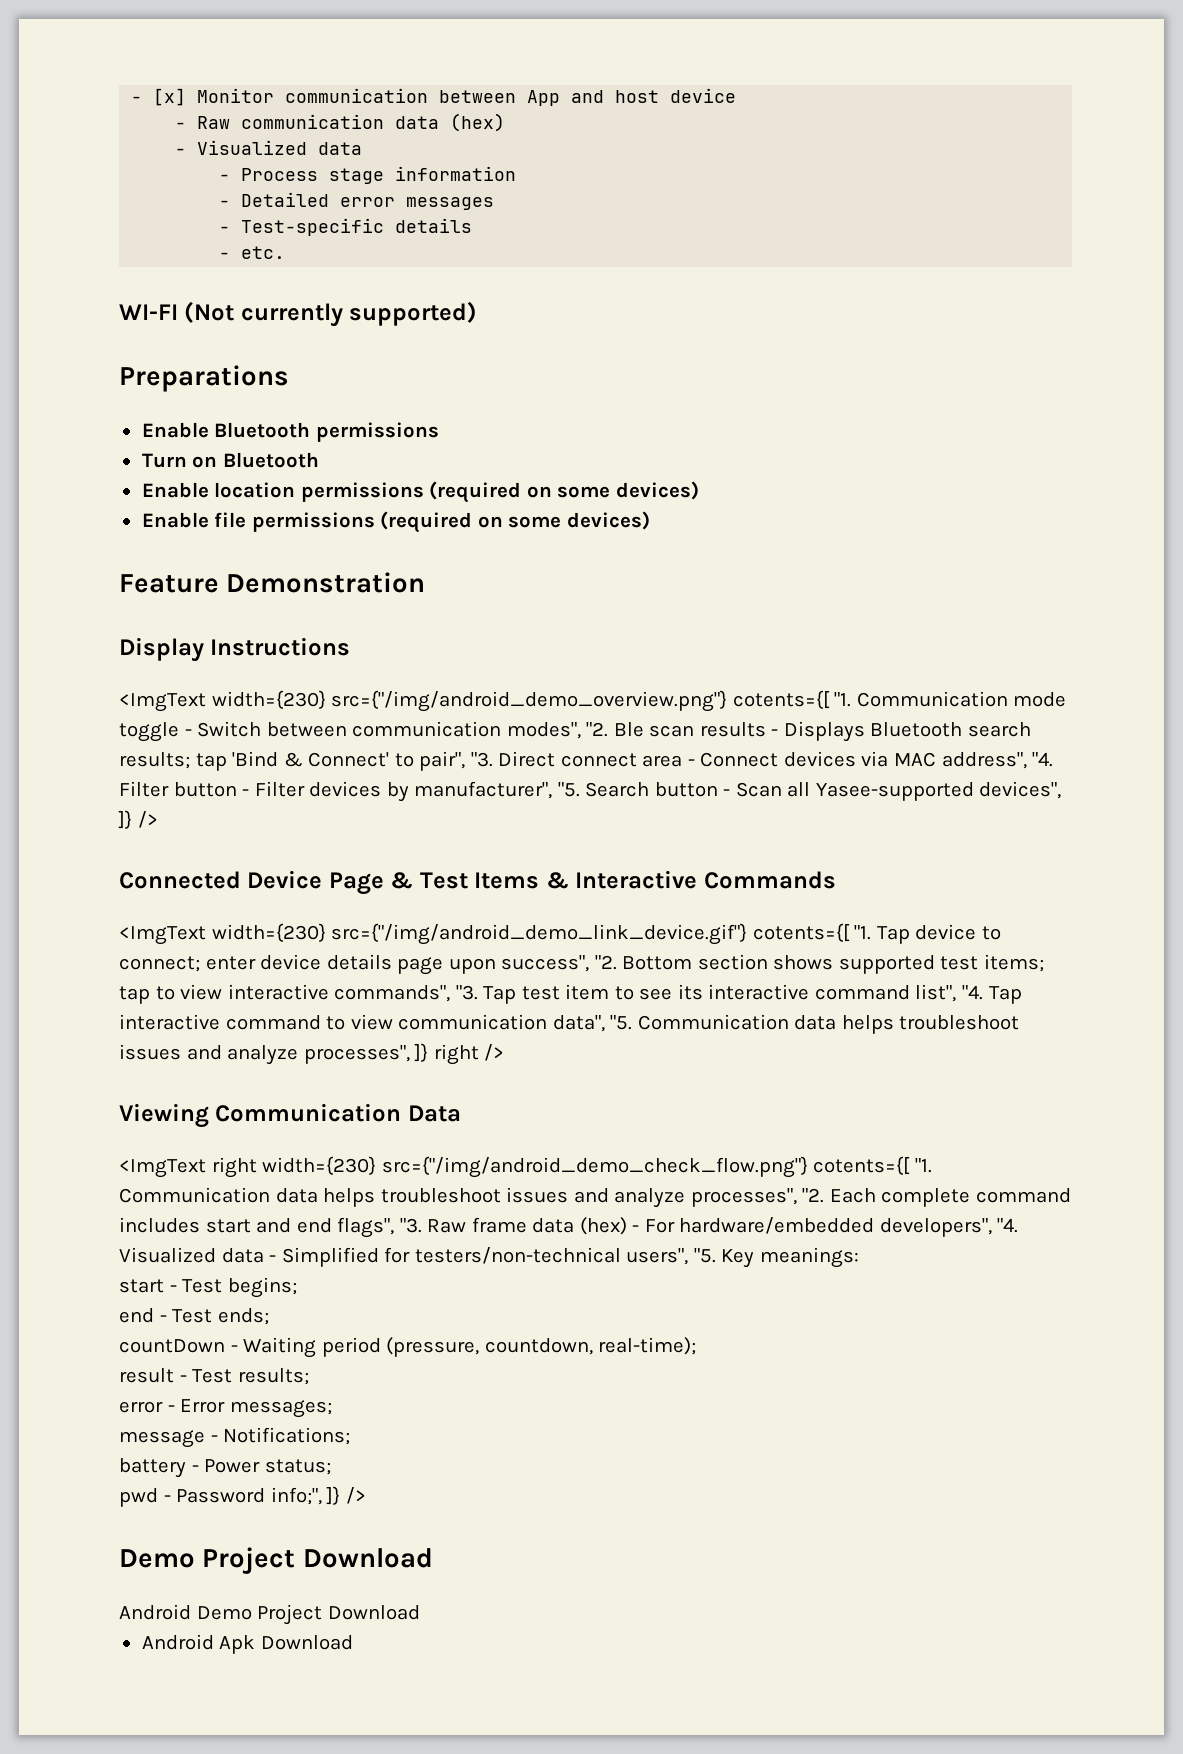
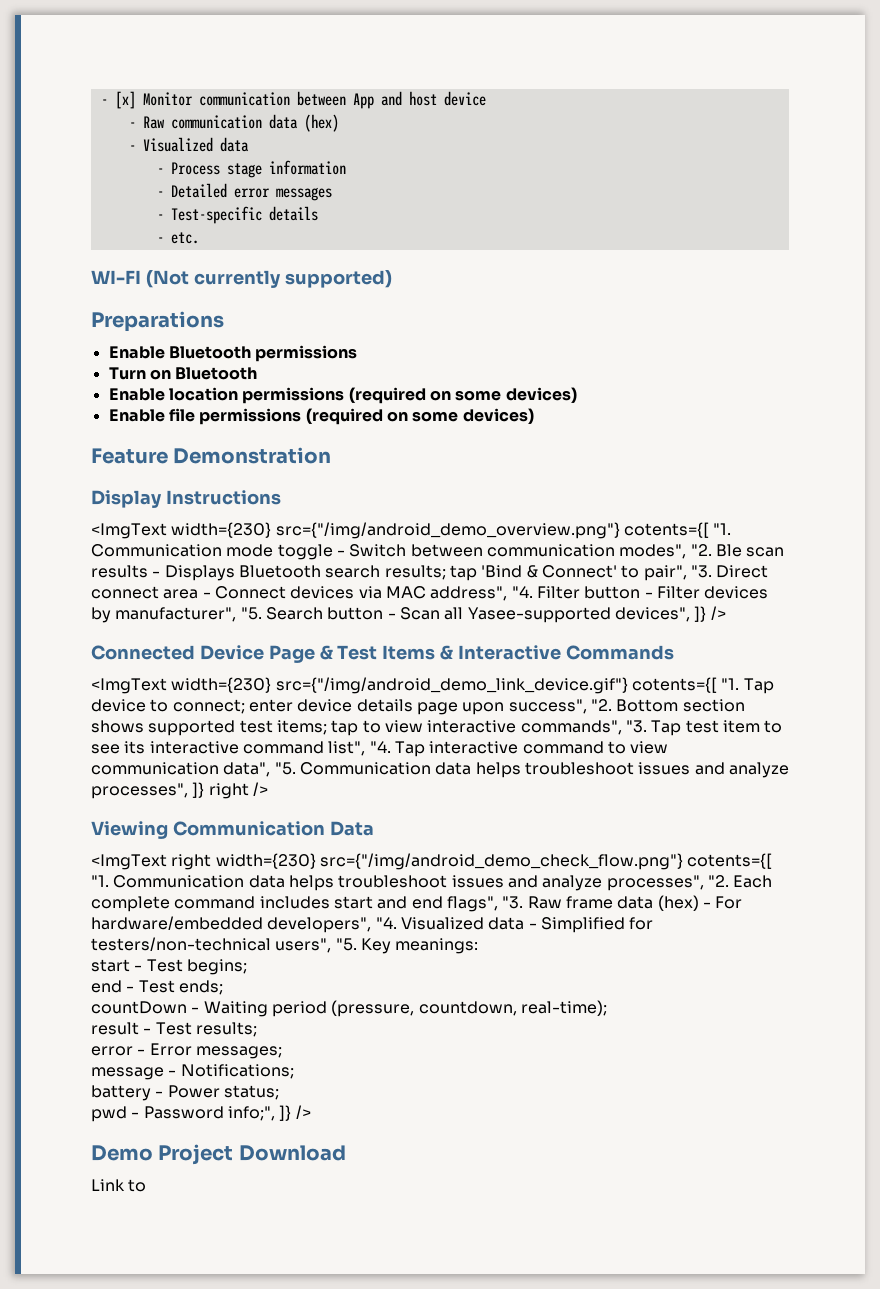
- Android Demo Project Download
- Android Apk Download
+ Link to

